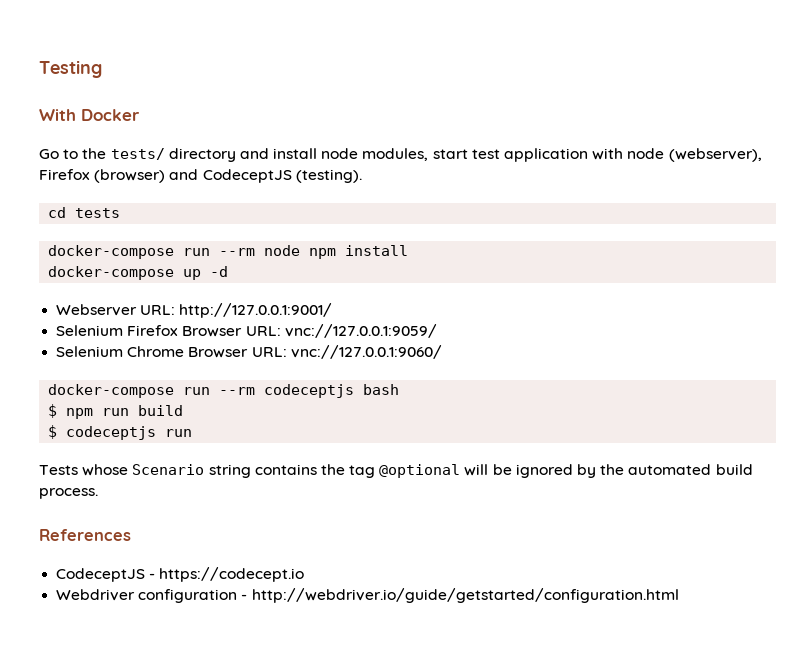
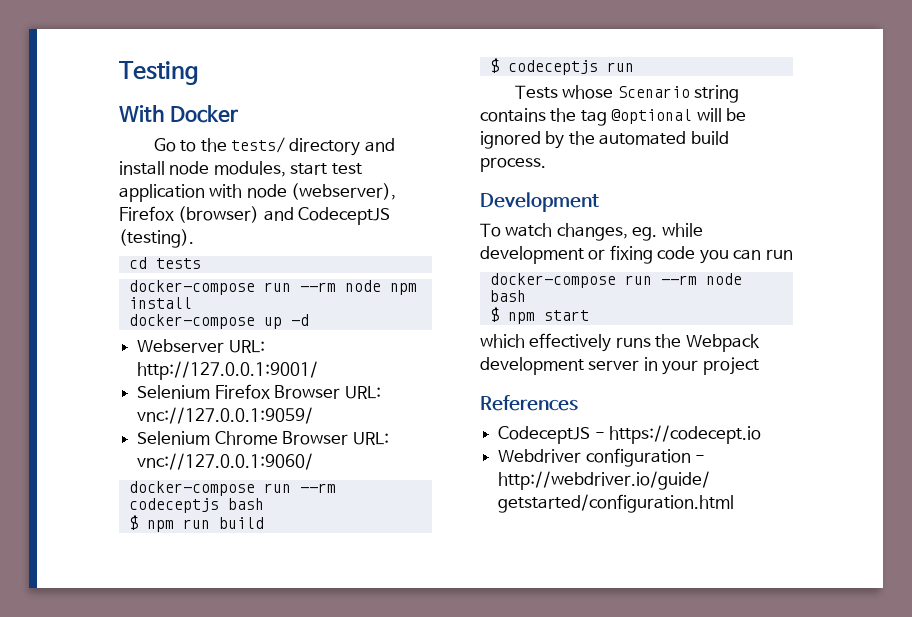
+ Development
+ To watch changes, eg. while development or fixing code you can run
+ docker-compose run --rm node bash
+ $ npm start
+ which effectively runs the Webpack development server in your project

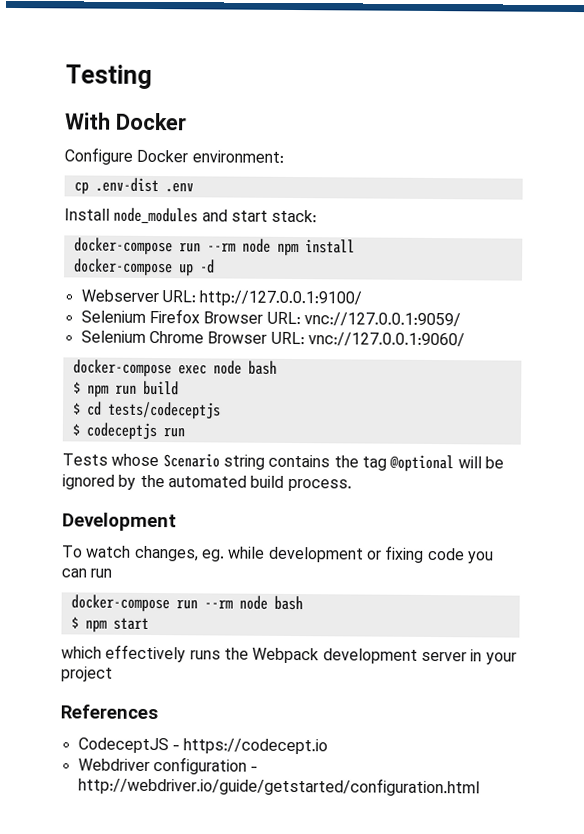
- Go to the tests/ directory and install node modules, start test application with node (webserver), Firefox (browser) and CodeceptJS (testing).
- cd tests
+ Configure Docker environment:
+ cp .env-dist .env
+ Install node_modules and start stack:
- Webserver URL: http://127.0.0.1:9001/
+ Webserver URL: http://127.0.0.1:9100/
- docker-compose run --rm codeceptjs bash
+ docker-compose exec node bash
+ $ cd tests/codeceptjs

